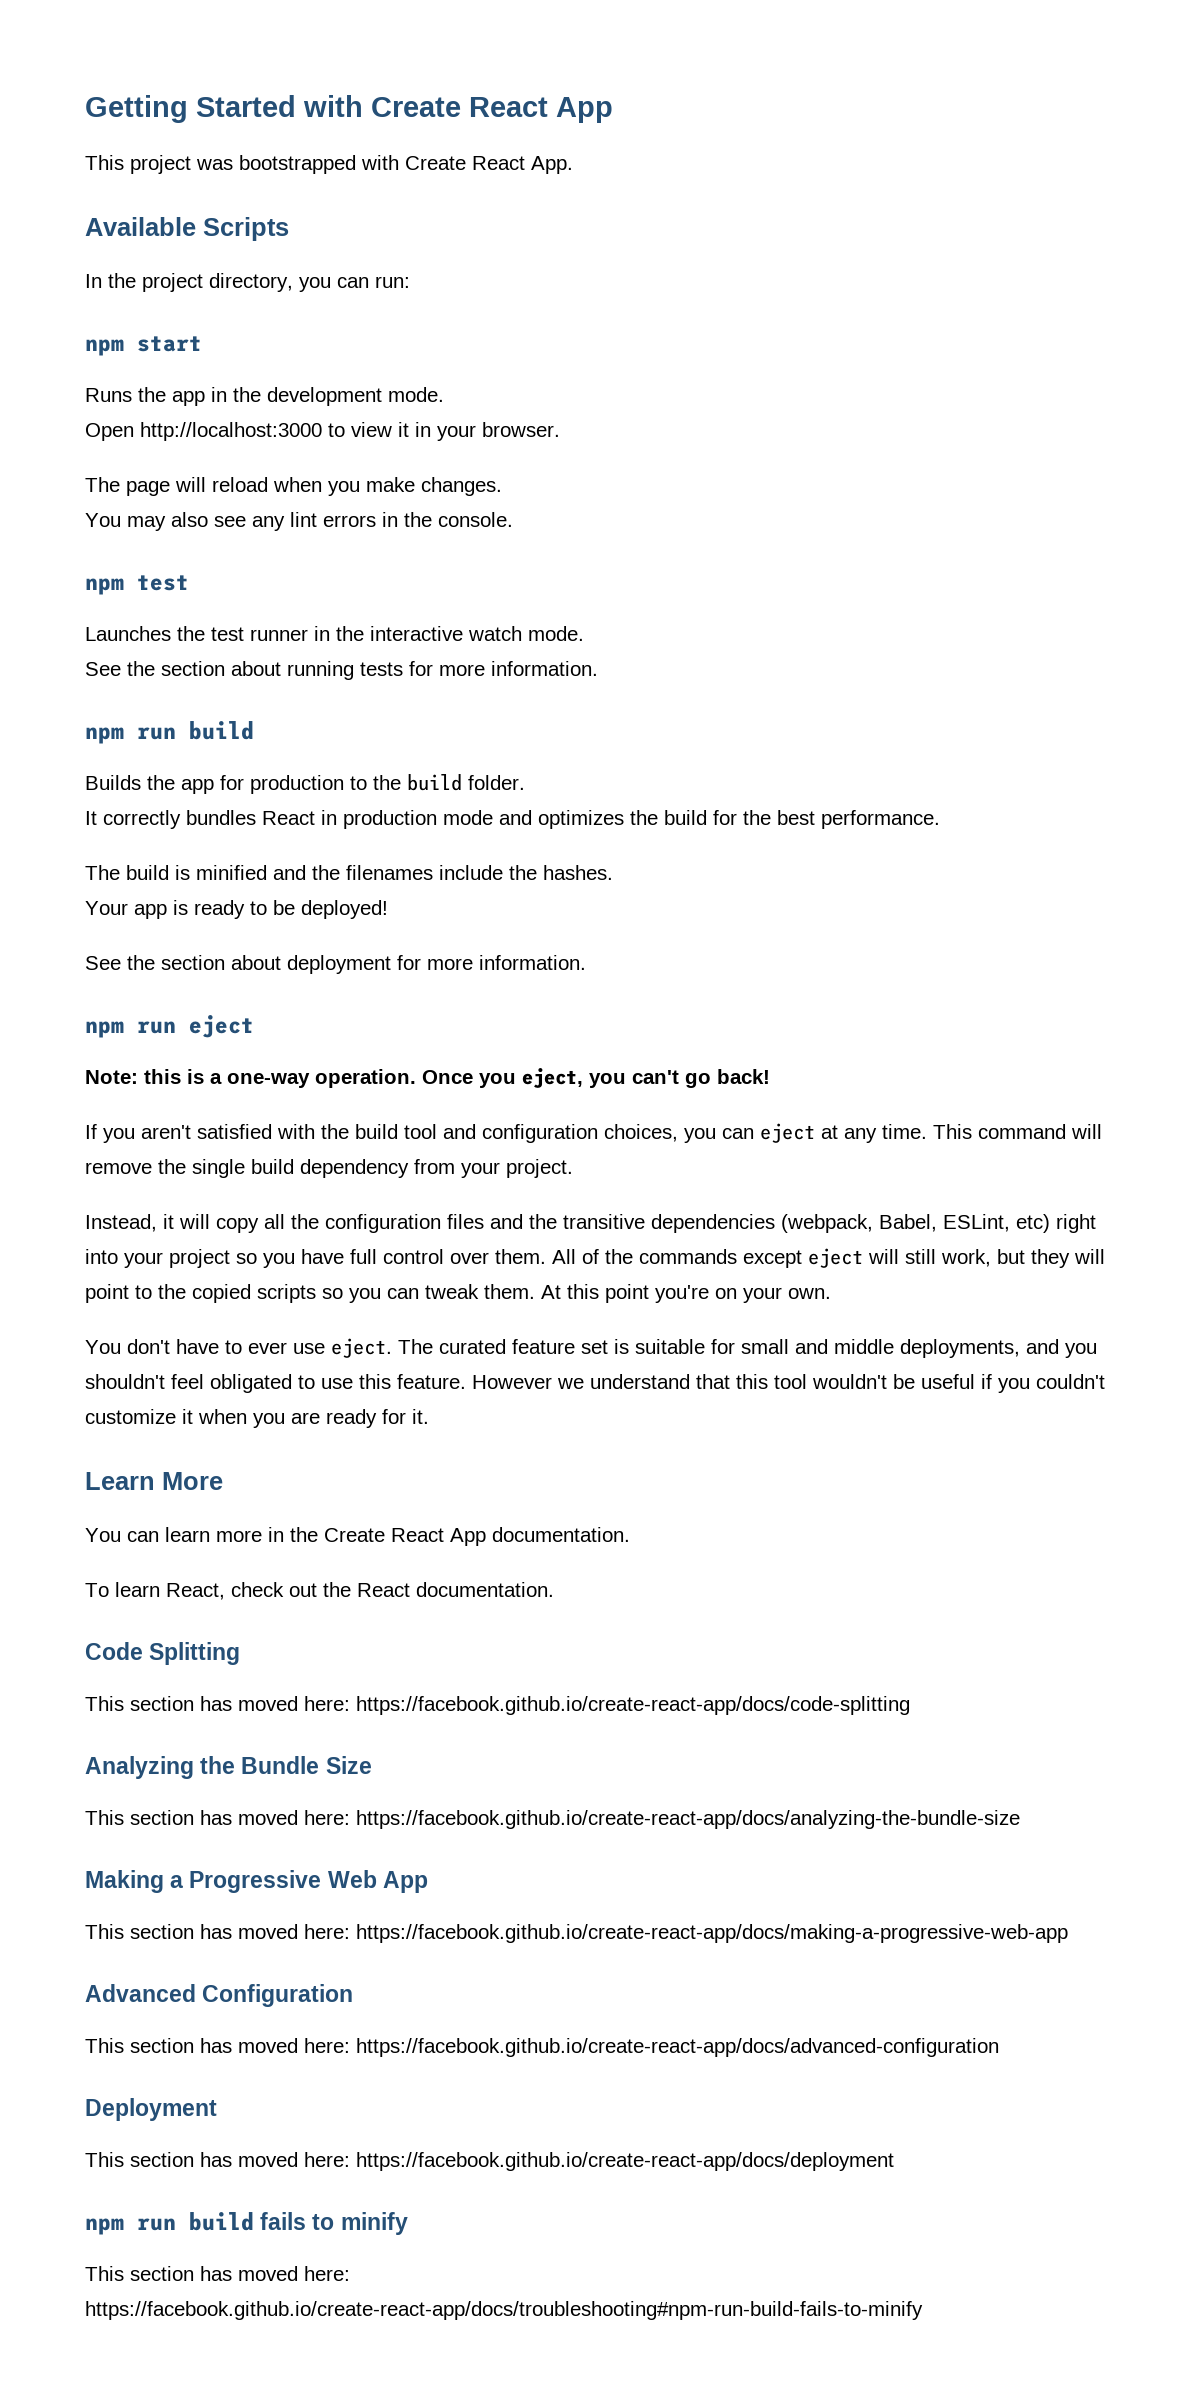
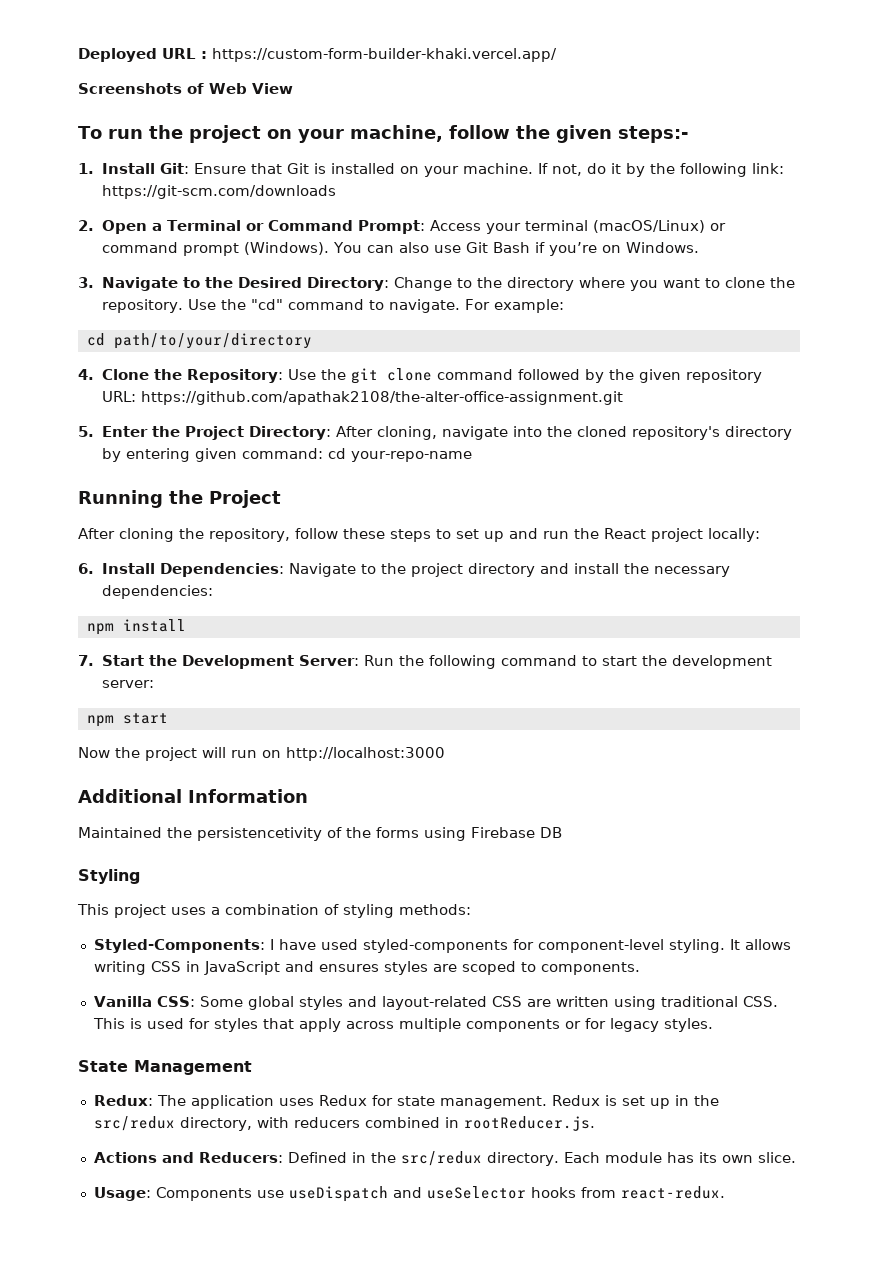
- Getting Started with Create React App
- This project was bootstrapped with Create React App.
- Available Scripts
- In the project directory, you can run:
+ Deployed URL : https://custom-form-builder-khaki.vercel.app/
+ Screenshots of Web View
+ To run the project on your machine, follow the given steps:-
+ 1. Install Git: Ensure that Git is installed on your machine. If not, do it by the following link: https://git-scm.com/downloads
+ 2. Open a Terminal or Command Prompt: Access your terminal (macOS/Linux) or command prompt (Windows). You can also use Git Bash if you’re on Windows.
+ 3. Navigate to the Desired Directory: Change to the directory where you want to clone the repository. Use the "cd" command to navigate. For example:
+ cd path/to/your/directory
+ 4. Clone the Repository: Use the git clone command followed by the given repository URL: https://github.com/apathak2108/the-alter-office-assignment.git
+ 5. Enter the Project Directory: After cloning, navigate into the cloned repository's directory by entering given command: cd your-repo-name
+ Running the Project
+ After cloning the repository, follow these steps to set up and run the React project locally:
+ 6. Install Dependencies: Navigate to the project directory and install the necessary dependencies:
+ npm install
+ 7. Start the Development Server: Run the following command to start the development server:
  npm start
- Runs the app in the development mode.
- Open http://localhost:3000 to view it in your browser.
- The page will reload when you make changes.
- You may also see any lint errors in the console.
- npm test
- Launches the test runner in the interactive watch mode.
- See the section about running tests for more information.
- npm run build
- Builds the app for production to the build folder.
- It correctly bundles React in production mode and optimizes the build for the best performance.
- The build is minified and the filenames include the hashes.
- Your app is ready to be deployed!
- See the section about deployment for more information.
- npm run eject
- Note: this is a one-way operation. Once you eject, you can't go back!
- If you aren't satisfied with the build tool and configuration choices, you can eject at any time. This command will remove the single build dependency from your project.
- Instead, it will copy all the configuration files and the transitive dependencies (webpack, Babel, ESLint, etc) right into your project so you have full control over them. All of the commands except eject will still work, but they will point to the copied scripts so you can tweak them. At this point you're on your own.
- You don't have to ever use eject. The curated feature set is suitable for small and middle deployments, and you shouldn't feel obligated to use this feature. However we understand that this tool wouldn't be useful if you couldn't customize it when you are ready for it.
- Learn More
- You can learn more in the Create React App documentation.
- To learn React, check out the React documentation.
- Code Splitting
- This section has moved here: https://facebook.github.io/create-react-app/docs/code-splitting
- Analyzing the Bundle Size
- This section has moved here: https://facebook.github.io/create-react-app/docs/analyzing-the-bundle-size
- Making a Progressive Web App
- This section has moved here: https://facebook.github.io/create-react-app/docs/making-a-progressive-web-app
- Advanced Configuration
- This section has moved here: https://facebook.github.io/create-react-app/docs/advanced-configuration
- Deployment
- This section has moved here: https://facebook.github.io/create-react-app/docs/deployment
- npm run build fails to minify
- This section has moved here: https://facebook.github.io/create-react-app/docs/troubleshooting#npm-run-build-fails-to-minify
+ Now the project will run on http://localhost:3000
+ Additional Information
+ Maintained the persistencetivity of the forms using Firebase DB
+ Styling
+ This project uses a combination of styling methods:
+ Styled-Components: I have used styled-components for component-level styling. It allows writing CSS in JavaScript and ensures styles are scoped to components.
+ Vanilla CSS: Some global styles and layout-related CSS are written using traditional CSS. This is used for styles that apply across multiple components or for legacy styles.
+ State Management
+ Redux: The application uses Redux for state management. Redux is set up in the src/redux directory, with reducers combined in rootReducer.js.
+ Actions and Reducers: Defined in the src/redux directory. Each module has its own slice.
+ Usage: Components use useDispatch and useSelector hooks from react-redux.

